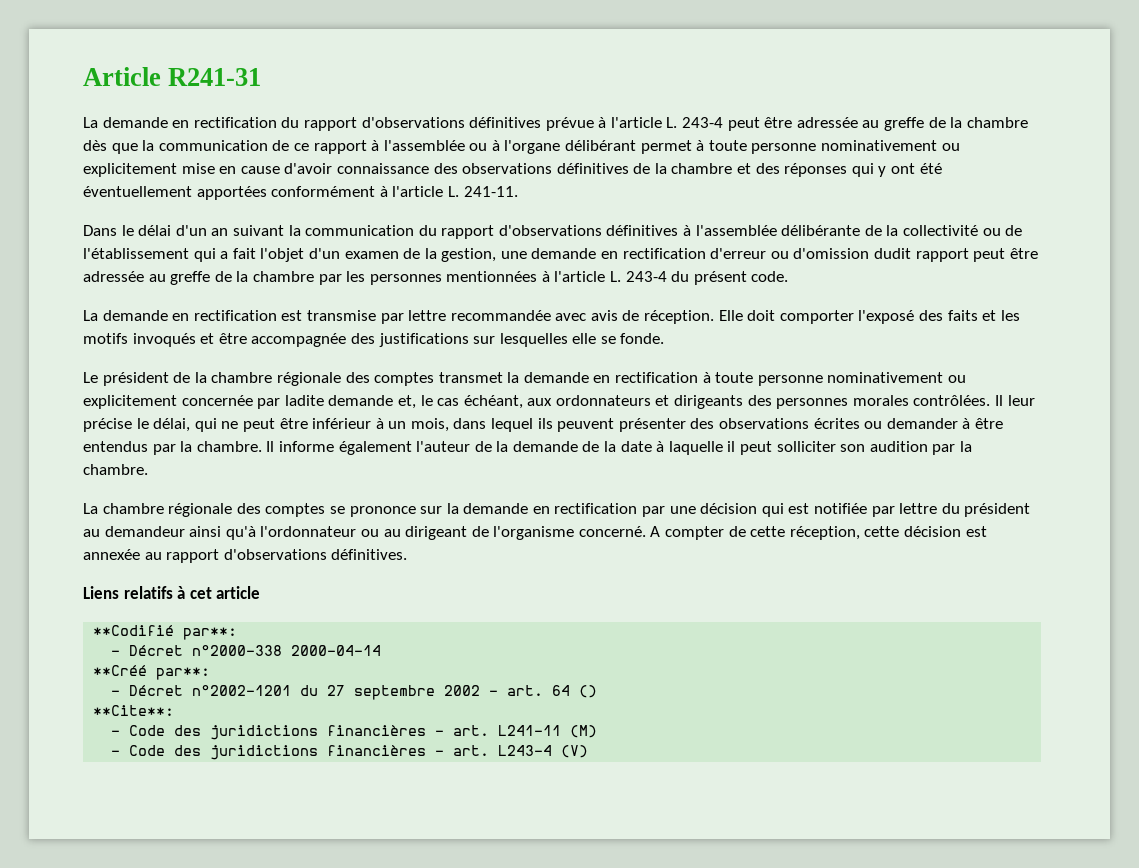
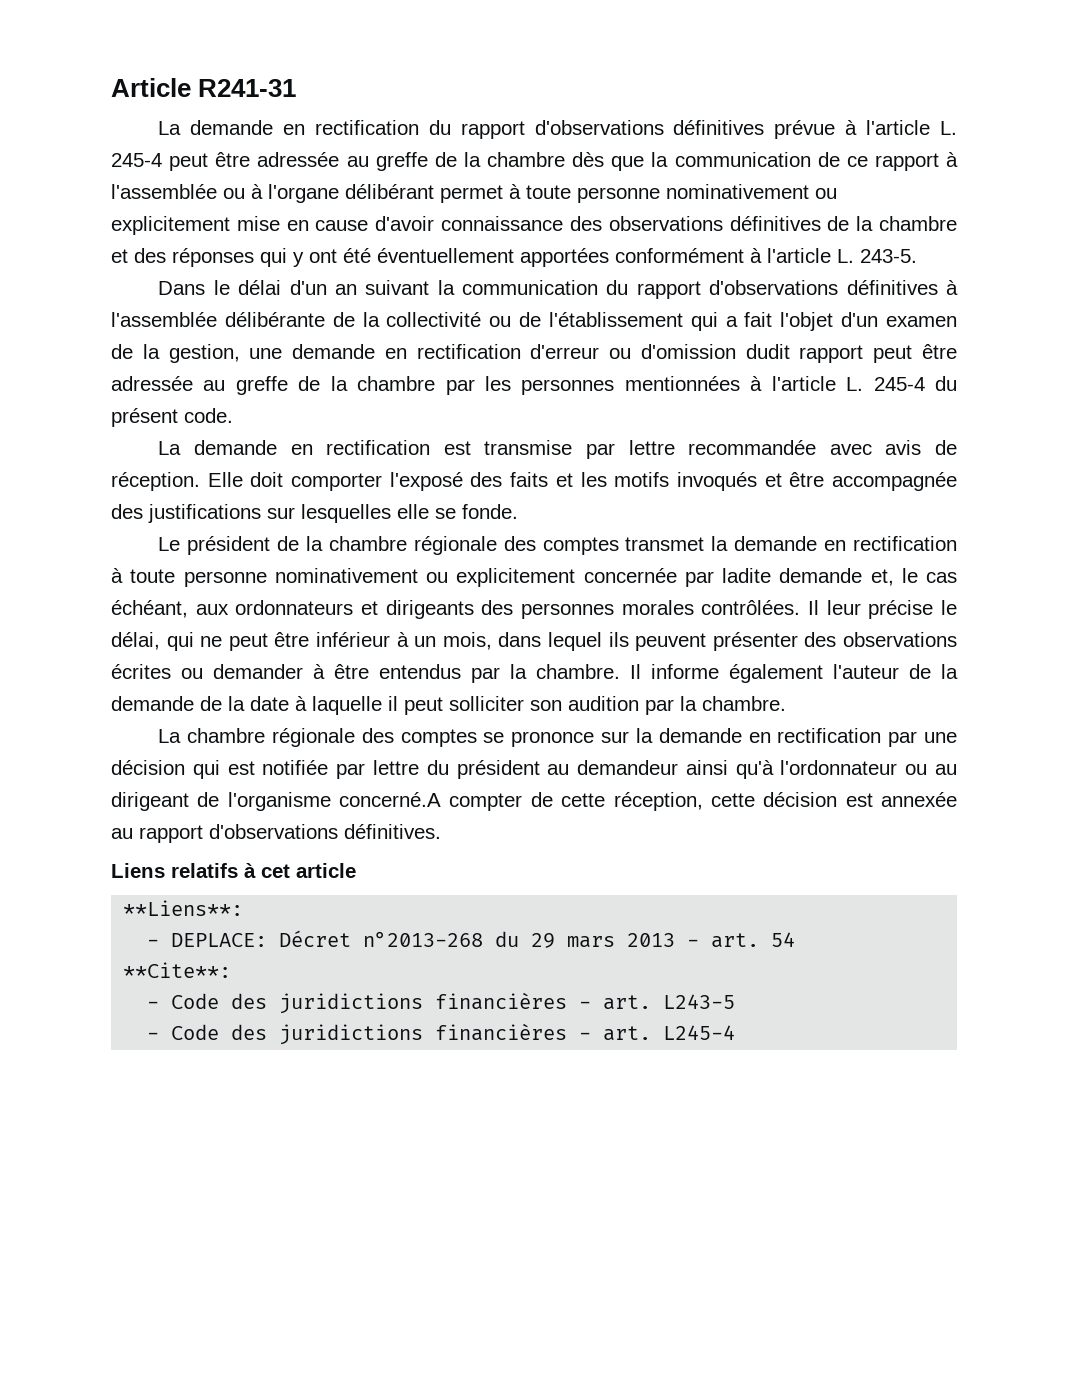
- La demande en rectification du rapport d'observations définitives prévue à l'article L. 243-4 peut être adressée au greffe de la chambre dès que la communication de ce rapport à l'assemblée ou à l'organe délibérant permet à toute personne nominativement ou explicitement mise en cause d'avoir connaissance des observations définitives de la chambre et des réponses qui y ont été éventuellement apportées conformément à l'article L. 241-11.
+ La demande en rectification du rapport d'observations définitives prévue à l'article L. 245-4 peut être adressée au greffe de la chambre dès que la communication de ce rapport à l'assemblée ou à l'organe délibérant permet à toute personne nominativement ou explicitement mise en cause d'avoir connaissance des observations définitives de la chambre et des réponses qui y ont été éventuellement apportées conformément à l'article L. 243-5.
- Dans le délai d'un an suivant la communication du rapport d'observations définitives à l'assemblée délibérante de la collectivité ou de l'établissement qui a fait l'objet d'un examen de la gestion, une demande en rectification d'erreur ou d'omission dudit rapport peut être adressée au greffe de la chambre par les personnes mentionnées à l'article L. 243-4 du présent code.
+ Dans le délai d'un an suivant la communication du rapport d'observations définitives à l'assemblée délibérante de la collectivité ou de l'établissement qui a fait l'objet d'un examen de la gestion, une demande en rectification d'erreur ou d'omission dudit rapport peut être adressée au greffe de la chambre par les personnes mentionnées à l'article L. 245-4 du présent code.
- La chambre régionale des comptes se prononce sur la demande en rectification par une décision qui est notifiée par lettre du président au demandeur ainsi qu'à l'ordonnateur ou au dirigeant de l'organisme concerné. A compter de cette réception, cette décision est annexée au rapport d'observations définitives.
+ La chambre régionale des comptes se prononce sur la demande en rectification par une décision qui est notifiée par lettre du président au demandeur ainsi qu'à l'ordonnateur ou au dirigeant de l'organisme concerné.A compter de cette réception, cette décision est annexée au rapport d'observations définitives.
- **Codifié par**:
- - Décret n°2000-338 2000-04-14
- **Créé par**:
- - Décret n°2002-1201 du 27 septembre 2002 - art. 64 ()
+ **Liens**:
+ - DEPLACE: Décret n°2013-268 du 29 mars 2013 - art. 54
- - Code des juridictions financières - art. L241-11 (M)
- - Code des juridictions financières - art. L243-4 (V)
+ - Code des juridictions financières - art. L243-5
+ - Code des juridictions financières - art. L245-4

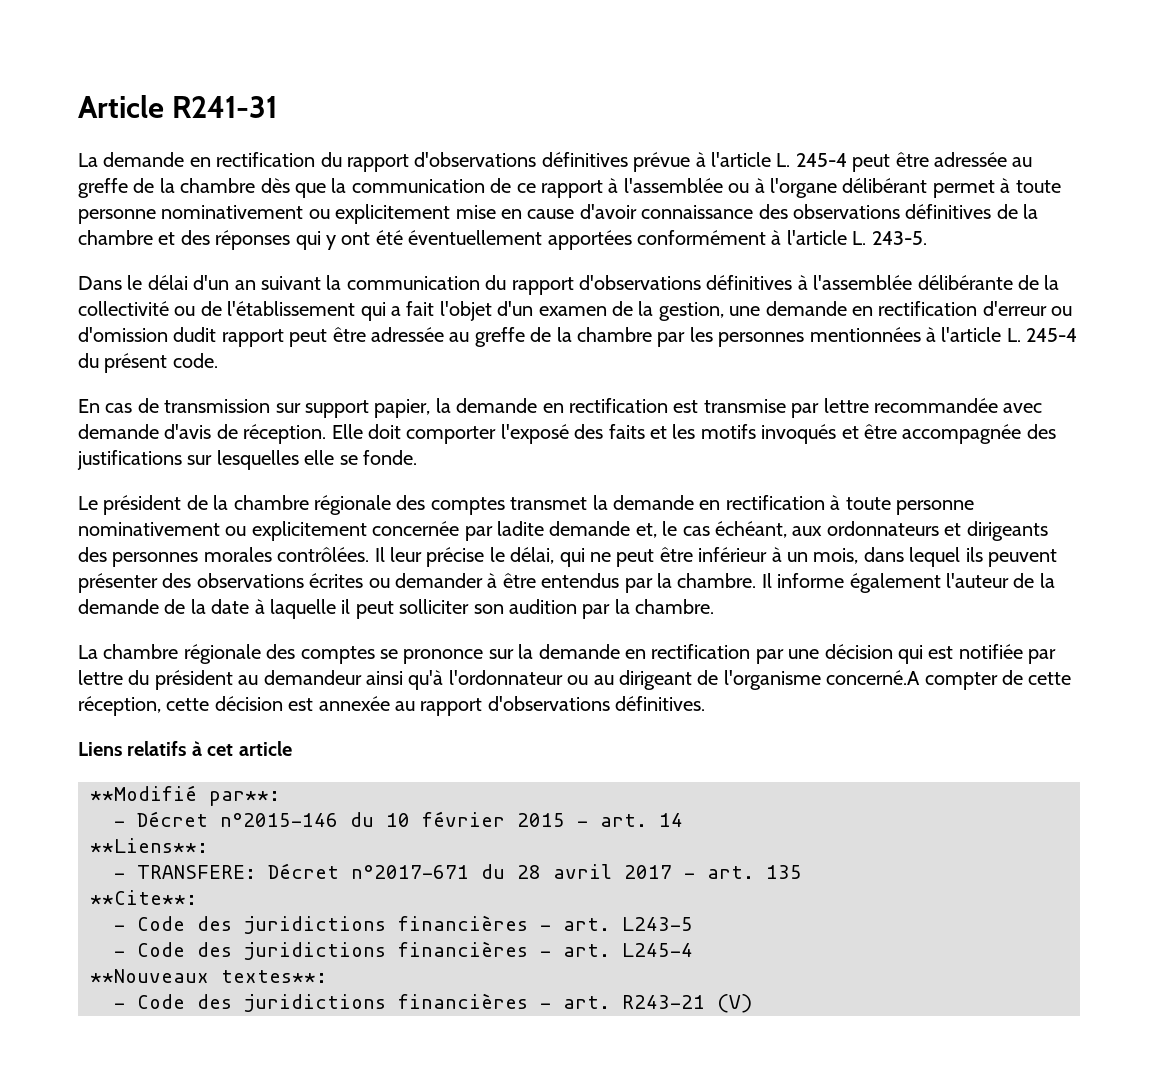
- La demande en rectification est transmise par lettre recommandée avec avis de réception.
+ En cas de transmission sur support papier, la demande en rectification est transmise par lettre recommandée avec demande d'avis de réception.
+ **Modifié par**:
+ - Décret n°2015-146 du 10 février 2015 - art. 14
  **Liens**:
- - DEPLACE: Décret n°2013-268 du 29 mars 2013 - art. 54
+ - TRANSFERE: Décret n°2017-671 du 28 avril 2017 - art. 135
+ **Nouveaux textes**:
+ - Code des juridictions financières - art. R243-21 (V)

